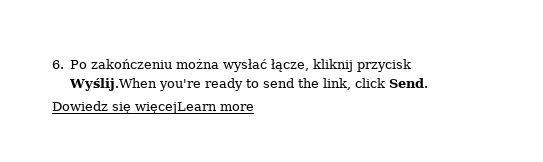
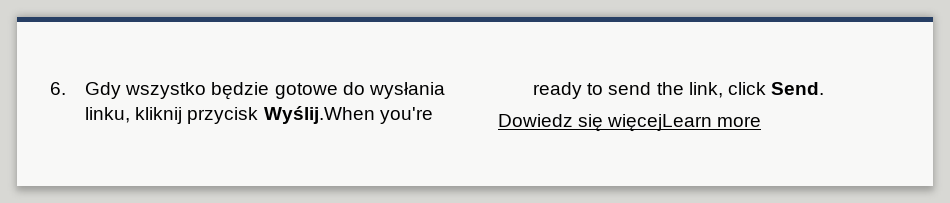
- 6. Po zakończeniu można wysłać łącze, kliknij przycisk Wyślij.When you're ready to send the link, click Send.
+ 6. Gdy wszystko będzie gotowe do wysłania linku, kliknij przycisk Wyślij.When you're ready to send the link, click Send.

